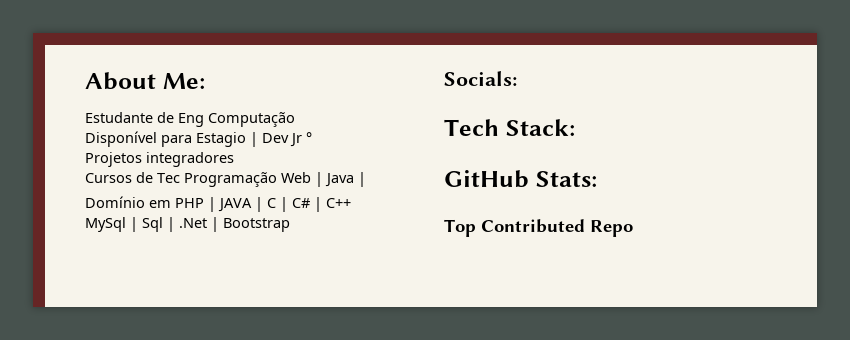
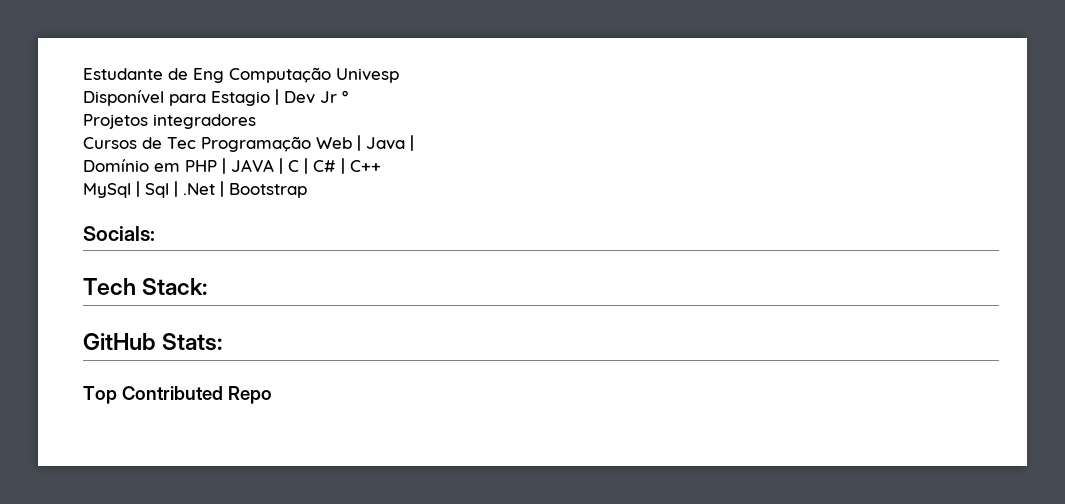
- About Me:
- Estudante de Eng Computação
+ Estudante de Eng Computação Univesp

